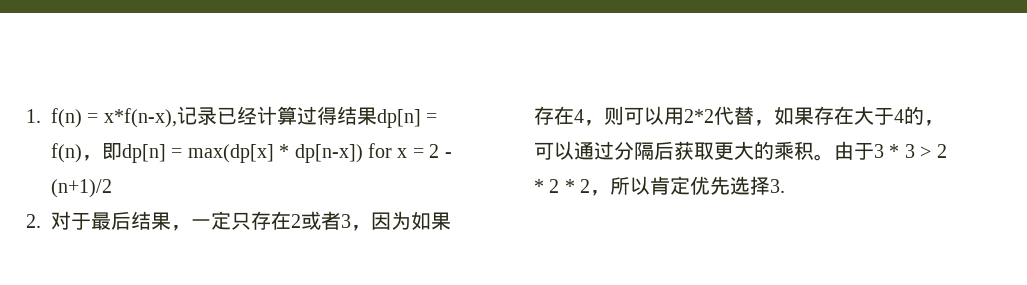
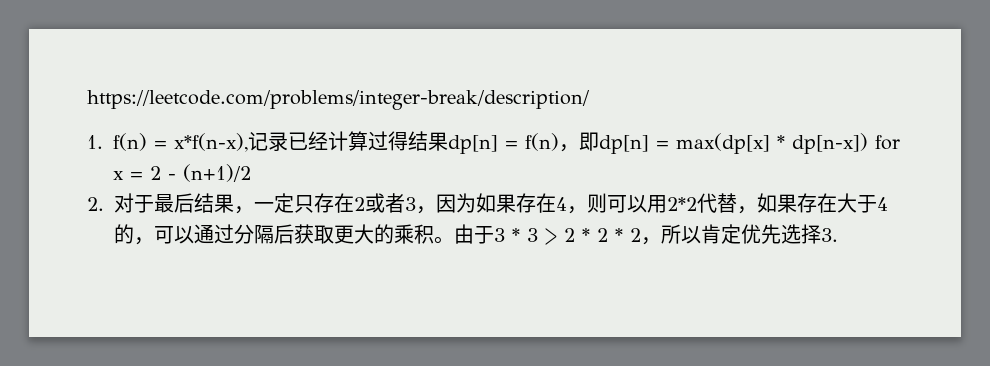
+ https://leetcode.com/problems/integer-break/description/

